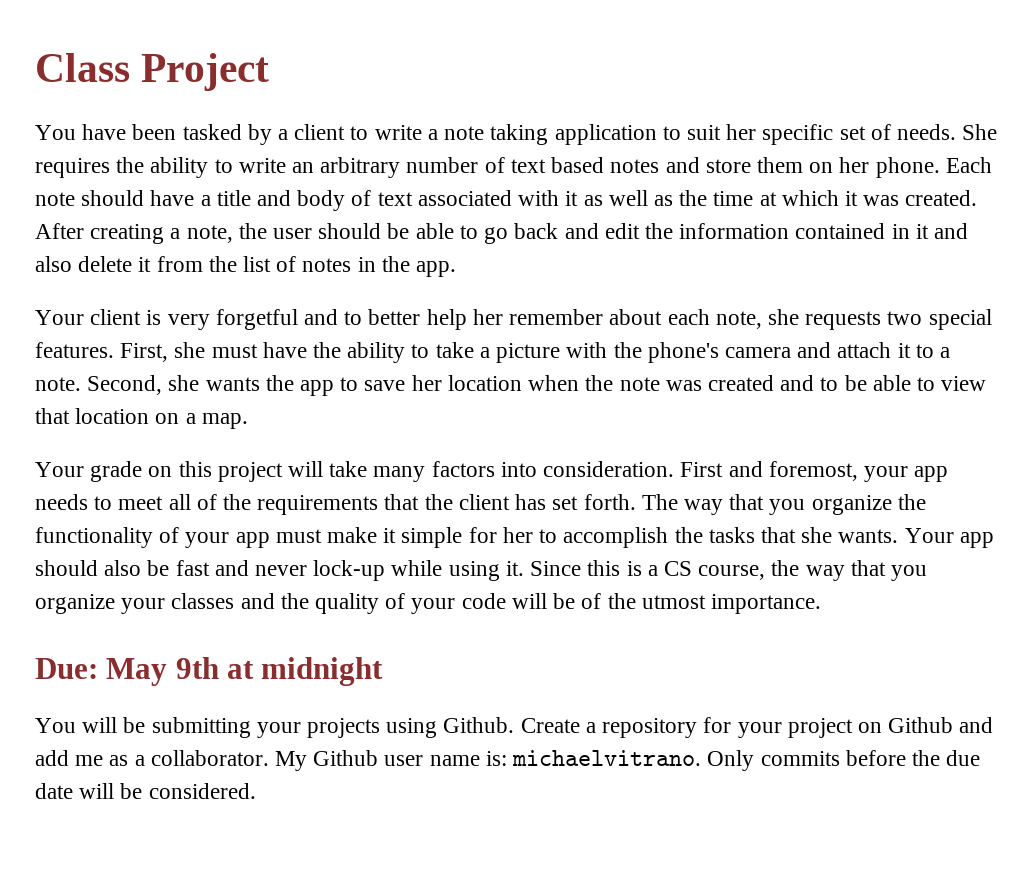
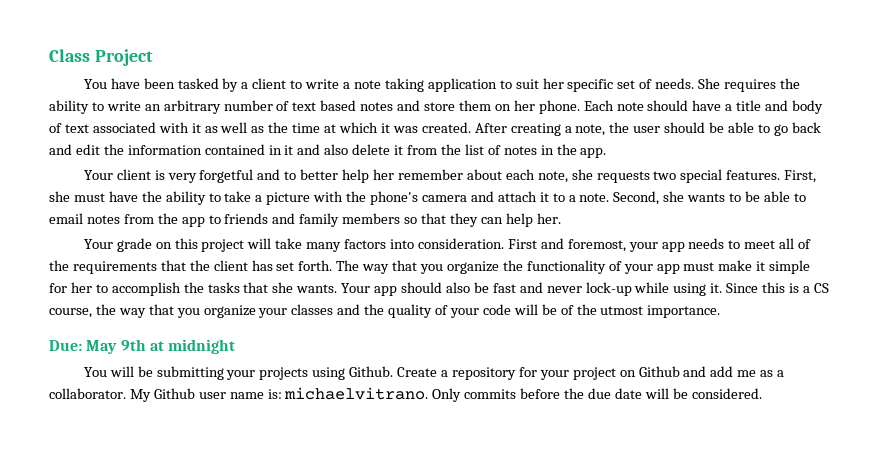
- Second, she wants the app to save her location when the note was created and to be able to view that location on a map.
+ Second, she wants to be able to email notes from the app to friends and family members so that they can help her.

